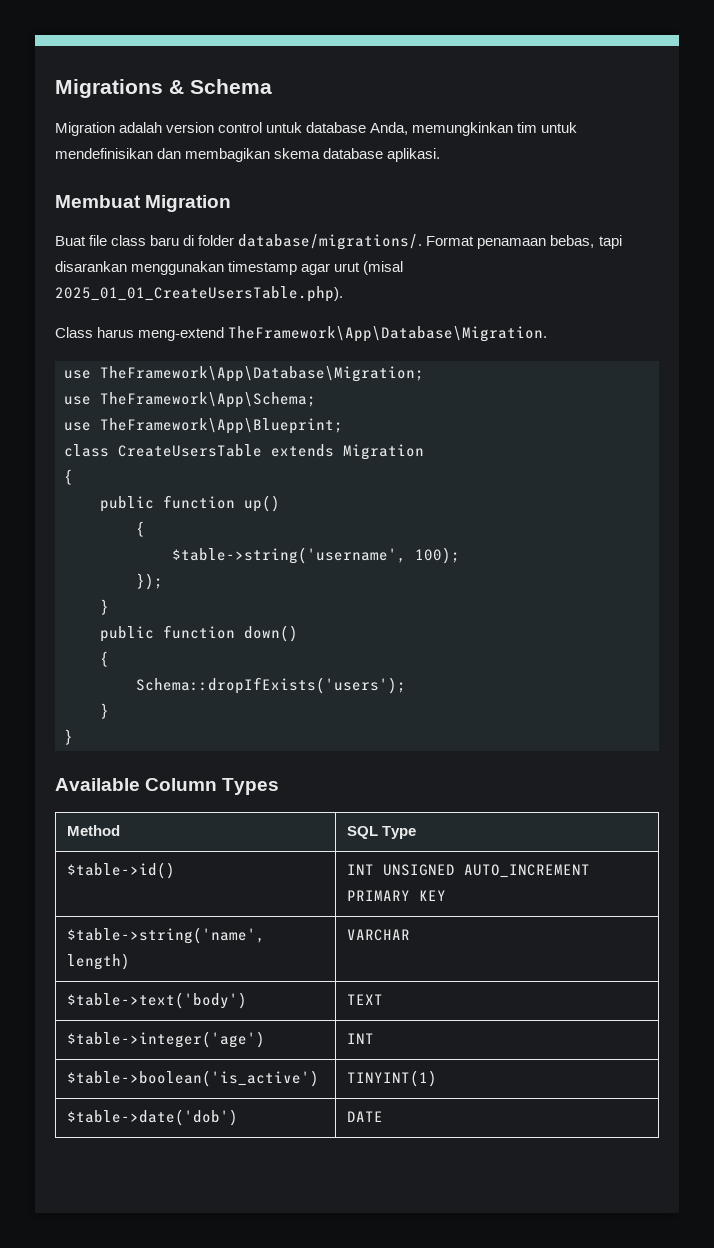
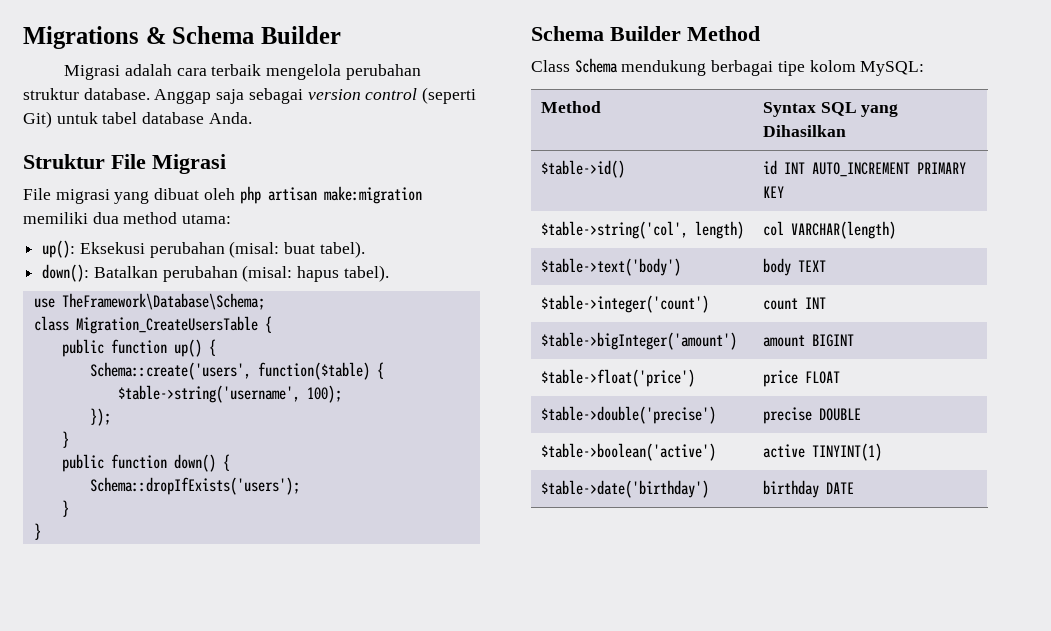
- Migrations & Schema
- Migration adalah version control untuk database Anda, memungkinkan tim untuk mendefinisikan dan membagikan skema database aplikasi.
- Membuat Migration
- Buat file class baru di folder database/migrations/. Format penamaan bebas, tapi disarankan menggunakan timestamp agar urut (misal 2025_01_01_CreateUsersTable.php).
- Class harus meng-extend TheFramework\App\Database\Migration.
- use TheFramework\App\Database\Migration;
- use TheFramework\App\Schema;
- use TheFramework\App\Blueprint;
- class CreateUsersTable extends Migration
- {
+ Migrations & Schema Builder
+ Migrasi adalah cara terbaik mengelola perubahan struktur database. Anggap saja sebagai version control (seperti Git) untuk tabel database Anda.
+ Struktur File Migrasi
+ File migrasi yang dibuat oleh php artisan make:migration memiliki dua method utama:
+ up(): Eksekusi perubahan (misal: buat tabel).
+ down(): Batalkan perubahan (misal: hapus tabel).
+ use TheFramework\Database\Schema;
+ class Migration_CreateUsersTable {
- public function up()
- {
+ public function up() {
+ Schema::create('users', function($table) {
- public function down()
- {
+ public function down() {
- Available Column Types
- Method | SQL Type
+ Schema Builder Method
+ Class Schema mendukung berbagai tipe kolom MySQL:
+ Method | Syntax SQL yang Dihasilkan
- $table->id() | INT UNSIGNED AUTO_INCREMENT PRIMARY KEY
+ $table->id() | id INT AUTO_INCREMENT PRIMARY KEY
- $table->string('name', length) | VARCHAR
+ $table->string('col', length) | col VARCHAR(length)
- $table->text('body') | TEXT
+ $table->text('body') | body TEXT
- $table->integer('age') | INT
+ $table->integer('count') | count INT
- $table->boolean('is_active') | TINYINT(1)
+ $table->bigInteger('amount') | amount BIGINT
+ $table->float('price') | price FLOAT
+ $table->double('precise') | precise DOUBLE
+ $table->boolean('active') | active TINYINT(1)
- $table->date('dob') | DATE
+ $table->date('birthday') | birthday DATE

